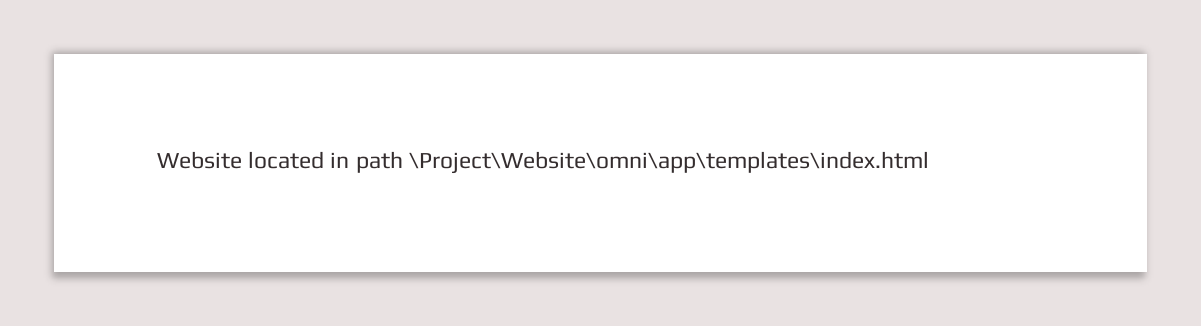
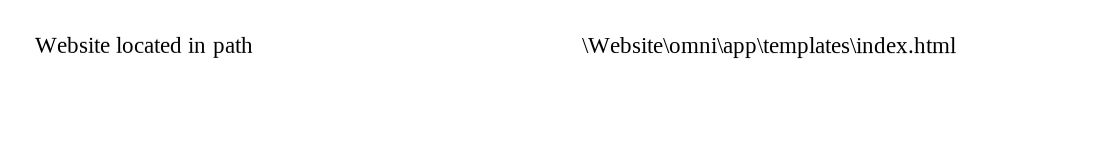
- Website located in path \Project\Website\omni\app\templates\index.html
+ Website located in path \Website\omni\app\templates\index.html

